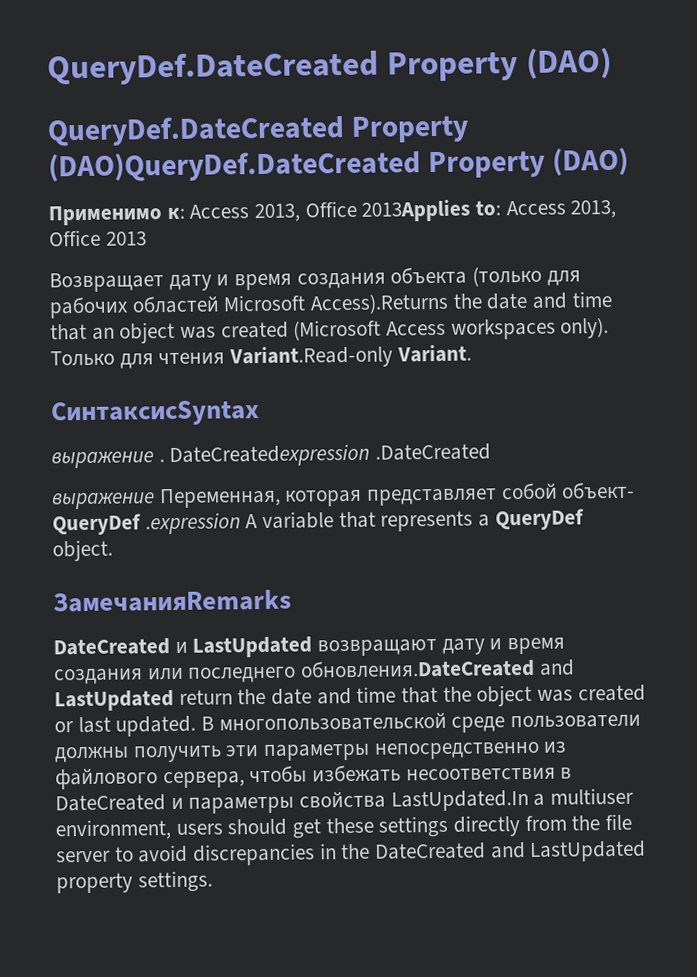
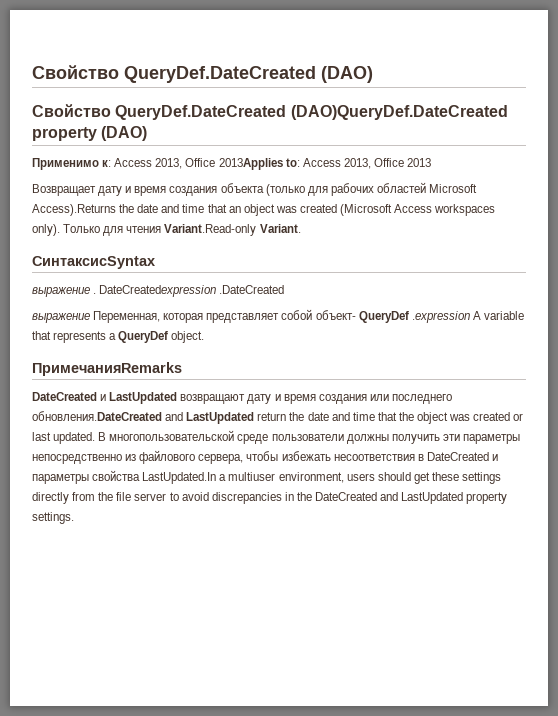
- QueryDef.DateCreated Property (DAO)
- QueryDef.DateCreated Property (DAO)QueryDef.DateCreated Property (DAO)
+ Свойство QueryDef.DateCreated (DAO)
+ Свойство QueryDef.DateCreated (DAO)QueryDef.DateCreated property (DAO)
- ЗамечанияRemarks
+ ПримечанияRemarks

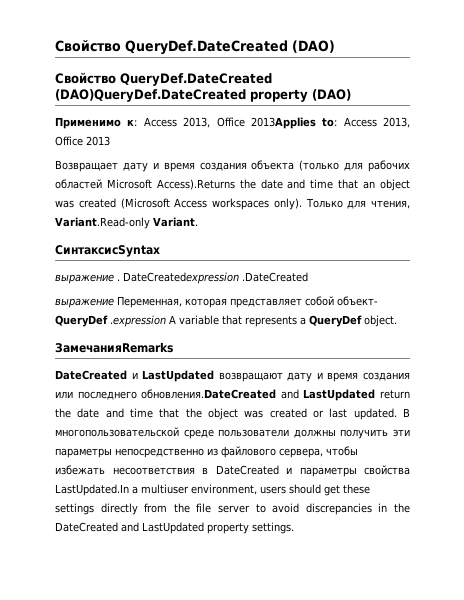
- Только для чтения Variant.Read-only Variant.
+ Только для чтения, Variant.Read-only Variant.
- ПримечанияRemarks
+ ЗамечанияRemarks

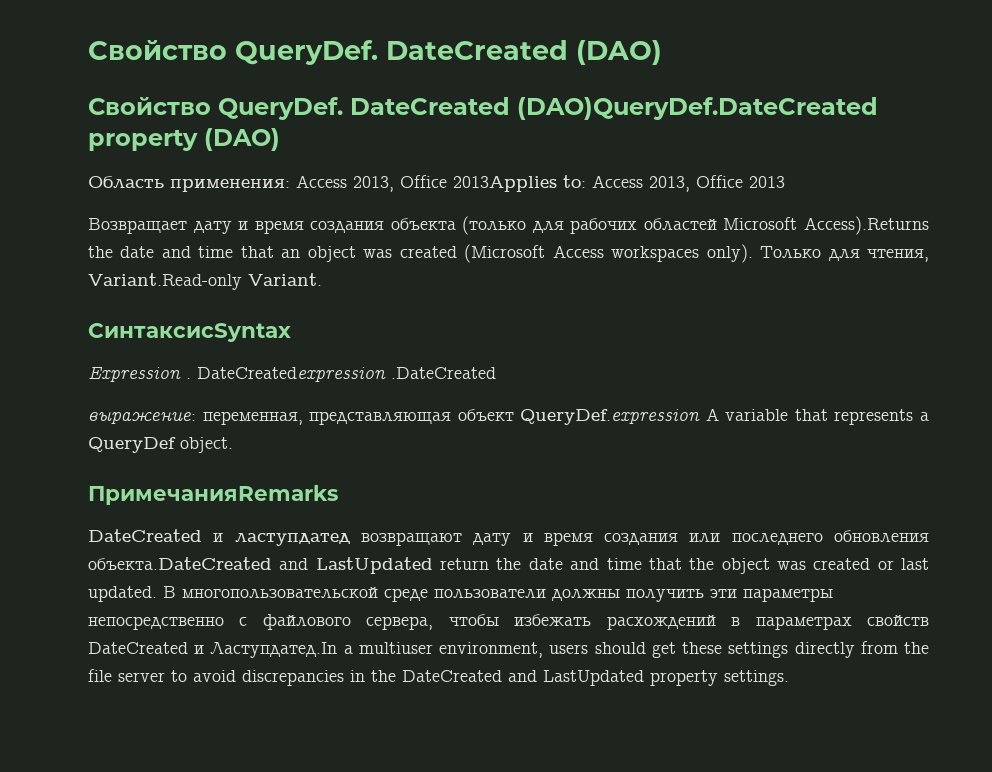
- Свойство QueryDef.DateCreated (DAO)
+ Свойство QueryDef. DateCreated (DAO)
- Свойство QueryDef.DateCreated (DAO)QueryDef.DateCreated property (DAO)
+ Свойство QueryDef. DateCreated (DAO)QueryDef.DateCreated property (DAO)
- Применимо к: Access 2013, Office 2013Applies to: Access 2013, Office 2013
+ Область применения: Access 2013, Office 2013Applies to: Access 2013, Office 2013
- выражение .
+ Expression .
- выражение Переменная, которая представляет собой объект- QueryDef .expression A variable that represents a QueryDef object.
+ выражение: переменная, представляющая объект QueryDef.expression A variable that represents a QueryDef object.
- ЗамечанияRemarks
- DateCreated и LastUpdated возвращают дату и время создания или последнего обновления.DateCreated and LastUpdated return the date and time that the object was created or last updated.
+ ПримечанияRemarks
+ DateCreated и ластупдатед возвращают дату и время создания или последнего обновления объекта.DateCreated and LastUpdated return the date and time that the object was created or last updated.
- В многопользовательской среде пользователи должны получить эти параметры непосредственно из файлового сервера, чтобы избежать несоответствия в DateCreated и параметры свойства LastUpdated.In a multiuser environment, users should get these settings directly from the file server to avoid discrepancies in the DateCreated and LastUpdated property settings.
+ В многопользовательской среде пользователи должны получить эти параметры непосредственно с файлового сервера, чтобы избежать расхождений в параметрах свойств DateCreated и Ластупдатед.In a multiuser environment, users should get these settings directly from the file server to avoid discrepancies in the DateCreated and LastUpdated property settings.

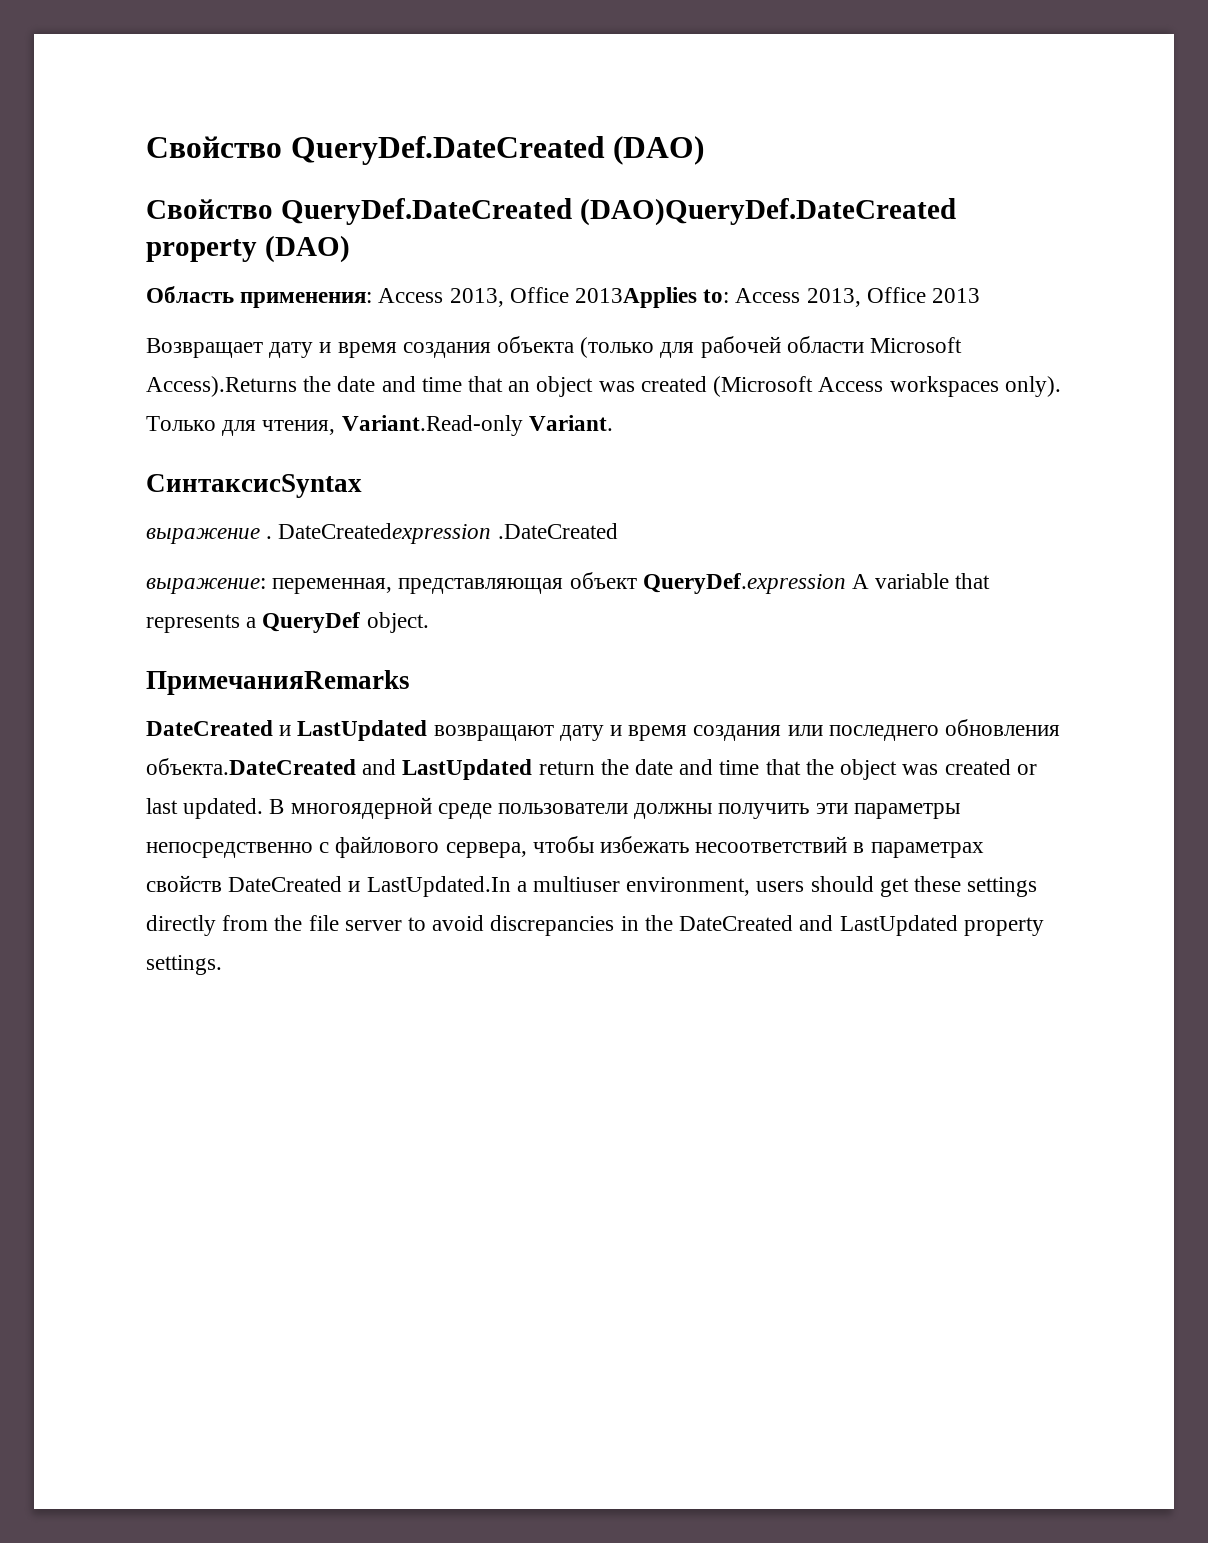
- Свойство QueryDef. DateCreated (DAO)
+ Свойство QueryDef.DateCreated (DAO)
- Свойство QueryDef. DateCreated (DAO)QueryDef.DateCreated property (DAO)
+ Свойство QueryDef.DateCreated (DAO)QueryDef.DateCreated property (DAO)
- Возвращает дату и время создания объекта (только для рабочих областей Microsoft Access).Returns the date and time that an object was created (Microsoft Access workspaces only).
+ Возвращает дату и время создания объекта (только для рабочей области Microsoft Access).Returns the date and time that an object was created (Microsoft Access workspaces only).
- Expression .
+ выражение .
- DateCreated и ластупдатед возвращают дату и время создания или последнего обновления объекта.DateCreated and LastUpdated return the date and time that the object was created or last updated.
+ DateCreated и LastUpdated возвращают дату и время создания или последнего обновления объекта.DateCreated and LastUpdated return the date and time that the object was created or last updated.
- В многопользовательской среде пользователи должны получить эти параметры непосредственно с файлового сервера, чтобы избежать расхождений в параметрах свойств DateCreated и Ластупдатед.In a multiuser environment, users should get these settings directly from the file server to avoid discrepancies in the DateCreated and LastUpdated property settings.
+ В многоядерной среде пользователи должны получить эти параметры непосредственно с файлового сервера, чтобы избежать несоответствий в параметрах свойств DateCreated и LastUpdated.In a multiuser environment, users should get these settings directly from the file server to avoid discrepancies in the DateCreated and LastUpdated property settings.

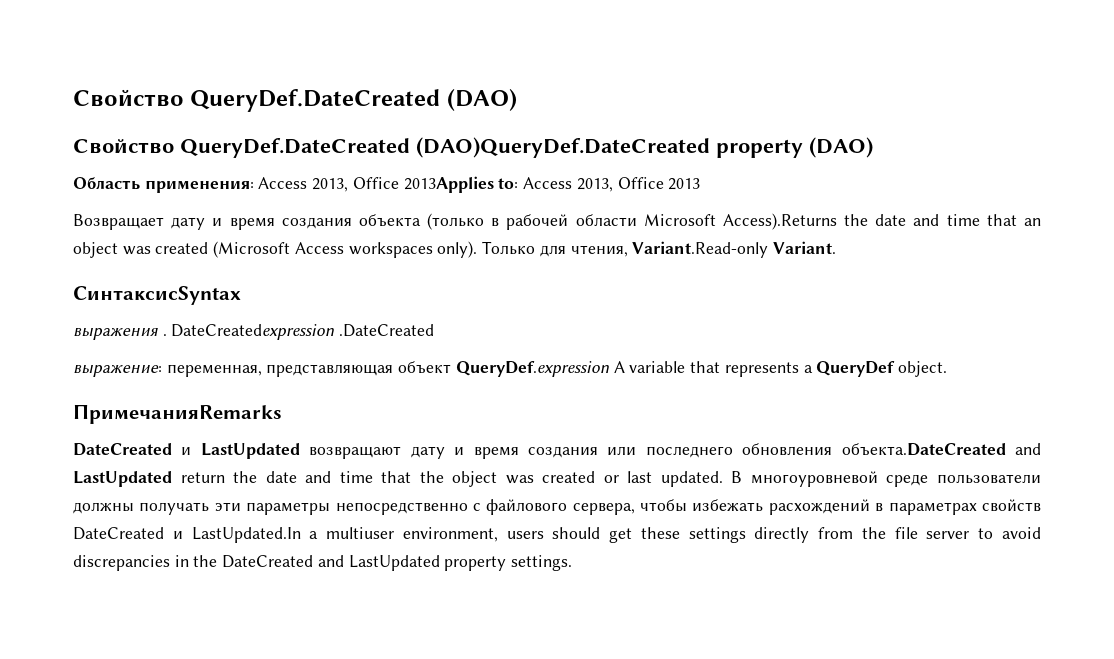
- Возвращает дату и время создания объекта (только для рабочей области Microsoft Access).Returns the date and time that an object was created (Microsoft Access workspaces only).
+ Возвращает дату и время создания объекта (только в рабочей области Microsoft Access).Returns the date and time that an object was created (Microsoft Access workspaces only).
- выражение .
+ выражения .
- В многоядерной среде пользователи должны получить эти параметры непосредственно с файлового сервера, чтобы избежать несоответствий в параметрах свойств DateCreated и LastUpdated.In a multiuser environment, users should get these settings directly from the file server to avoid discrepancies in the DateCreated and LastUpdated property settings.
+ В многоуровневой среде пользователи должны получать эти параметры непосредственно с файлового сервера, чтобы избежать расхождений в параметрах свойств DateCreated и LastUpdated.In a multiuser environment, users should get these settings directly from the file server to avoid discrepancies in the DateCreated and LastUpdated property settings.

